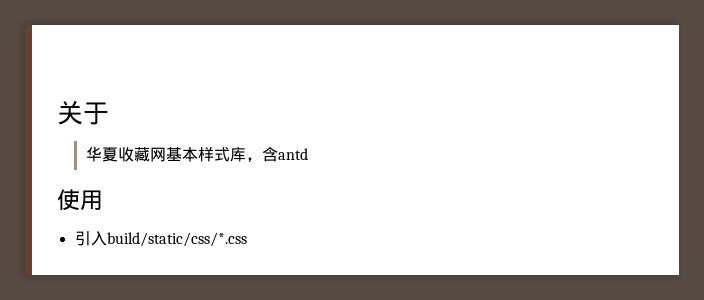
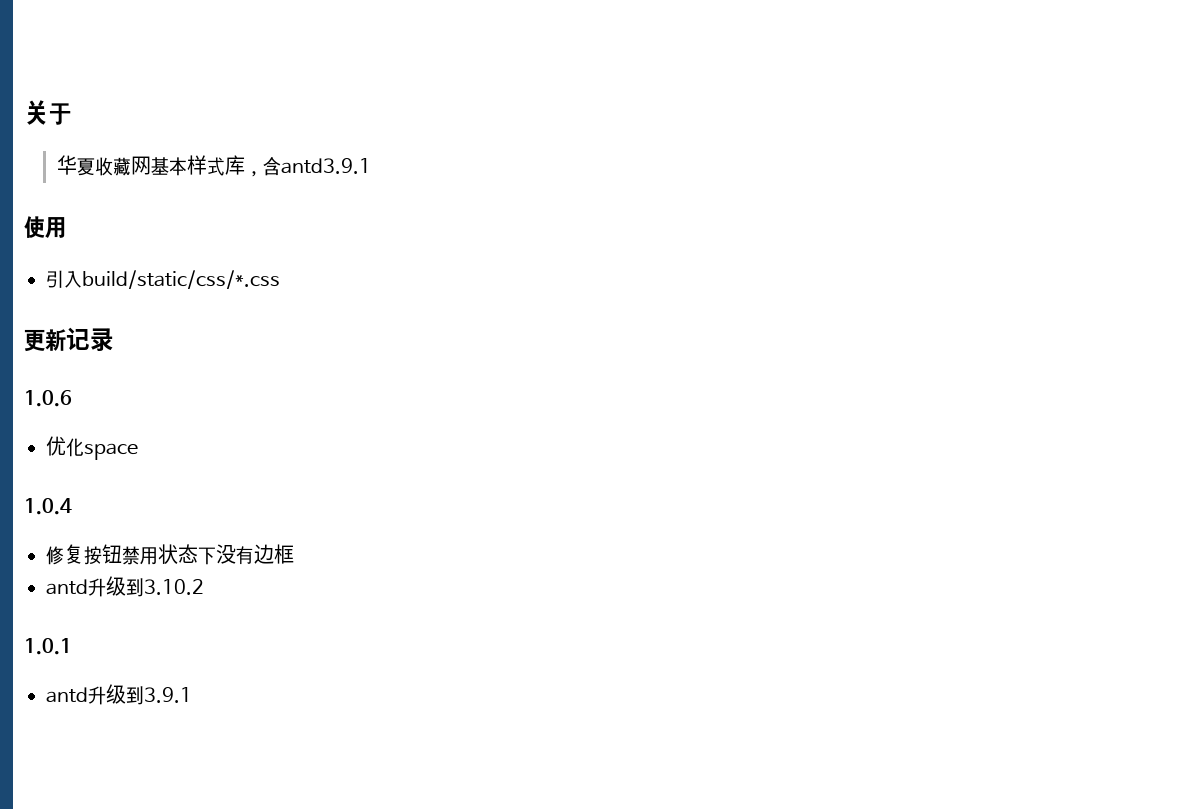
- 华夏收藏网基本样式库，含antd
+ 华夏收藏网基本样式库，含antd3.9.1
+ 更新记录
+ 1.0.6
+ 优化space
+ 1.0.4
+ 修复按钮禁用状态下没有边框
+ antd升级到3.10.2
+ 1.0.1
+ antd升级到3.9.1

